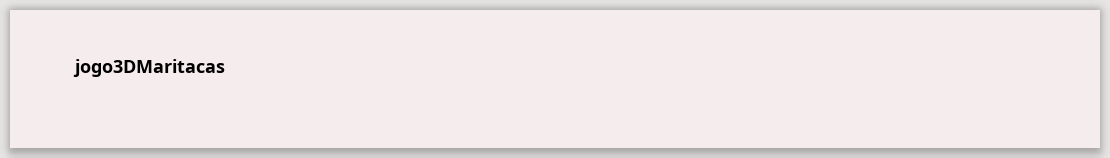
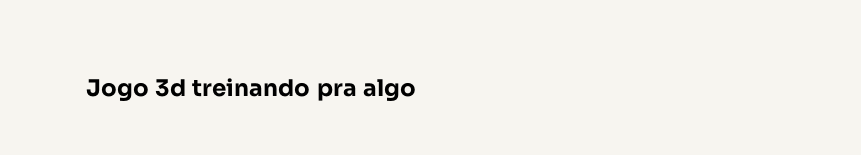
- jogo3DMaritacas
+ Jogo 3d treinando pra algo

